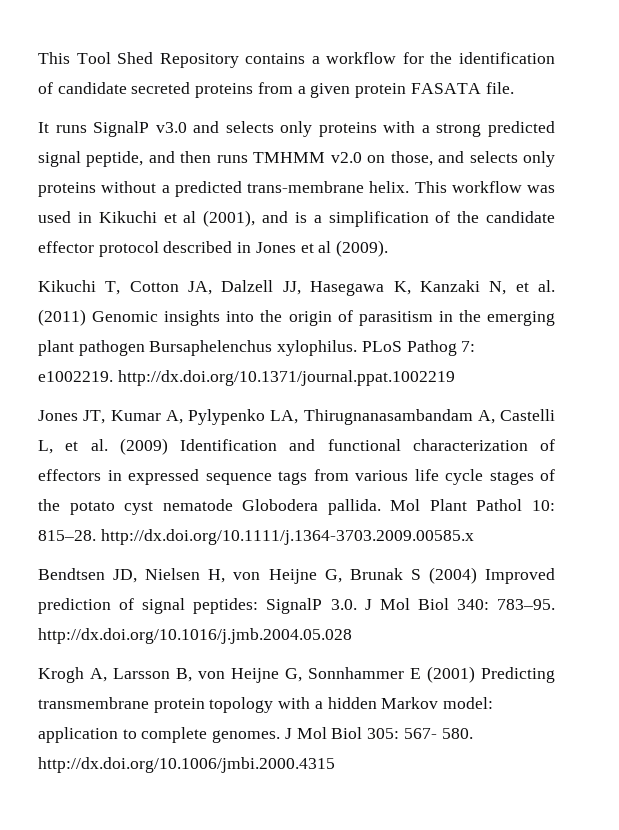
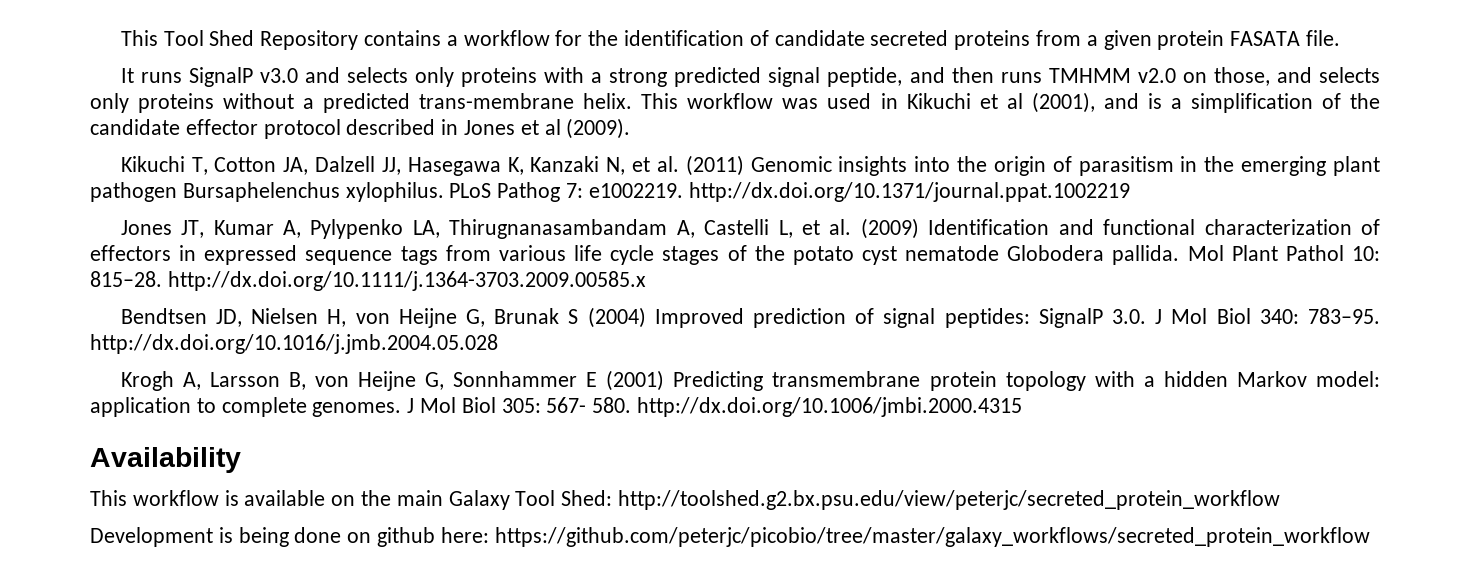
+ Availability
+ This workflow is available on the main Galaxy Tool Shed: http://toolshed.g2.bx.psu.edu/view/peterjc/secreted_protein_workflow
+ Development is being done on github here: https://github.com/peterjc/picobio/tree/master/galaxy_workflows/secreted_protein_workflow

